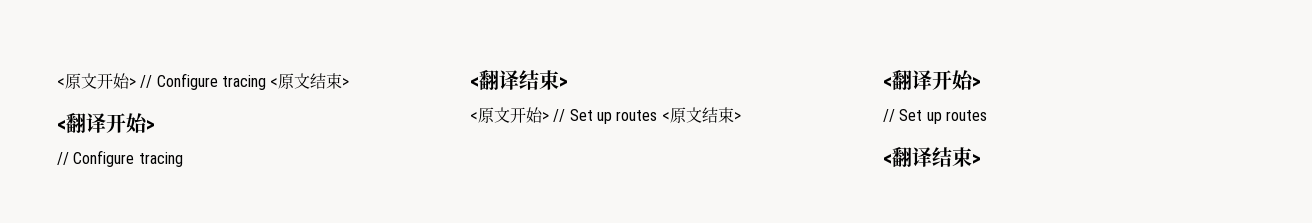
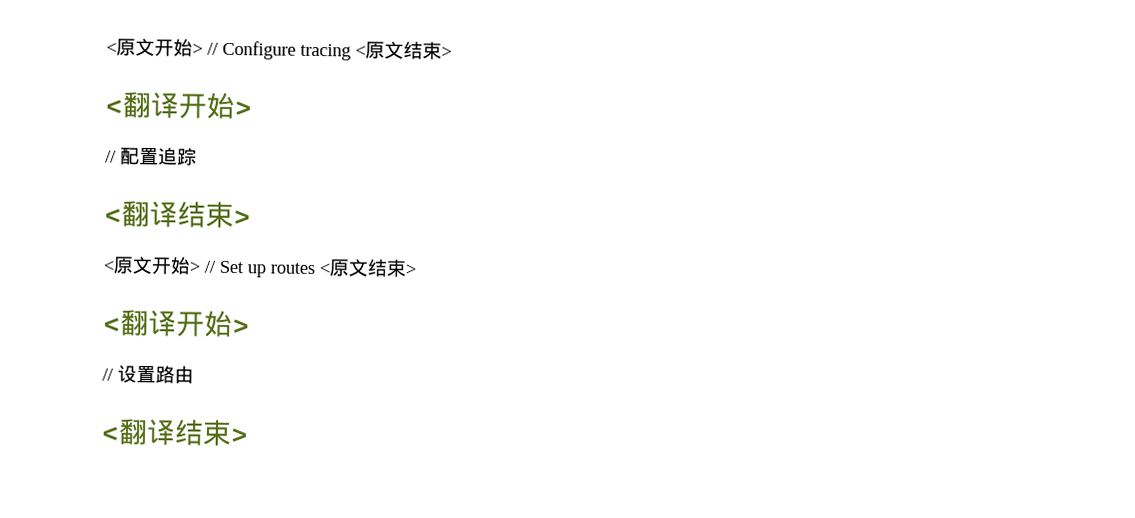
  <原文开始> // Configure tracing <原文结束>
  <翻译开始>
- // Configure tracing
+ // 配置追踪
  <原文开始> // Set up routes <原文结束>
  <翻译开始>
- // Set up routes
+ // 设置路由

